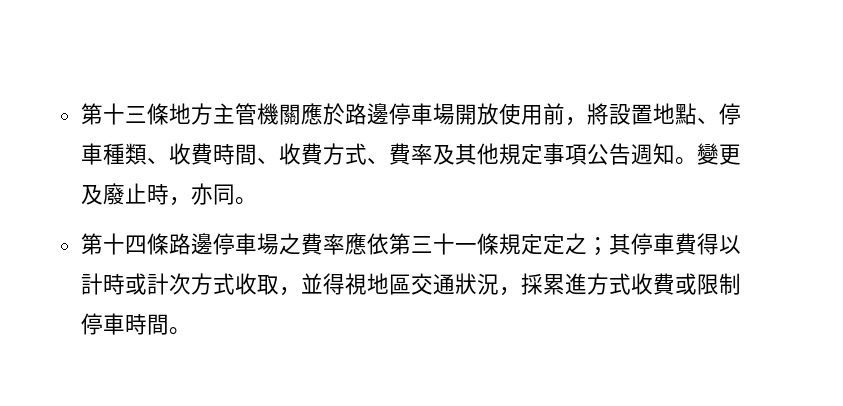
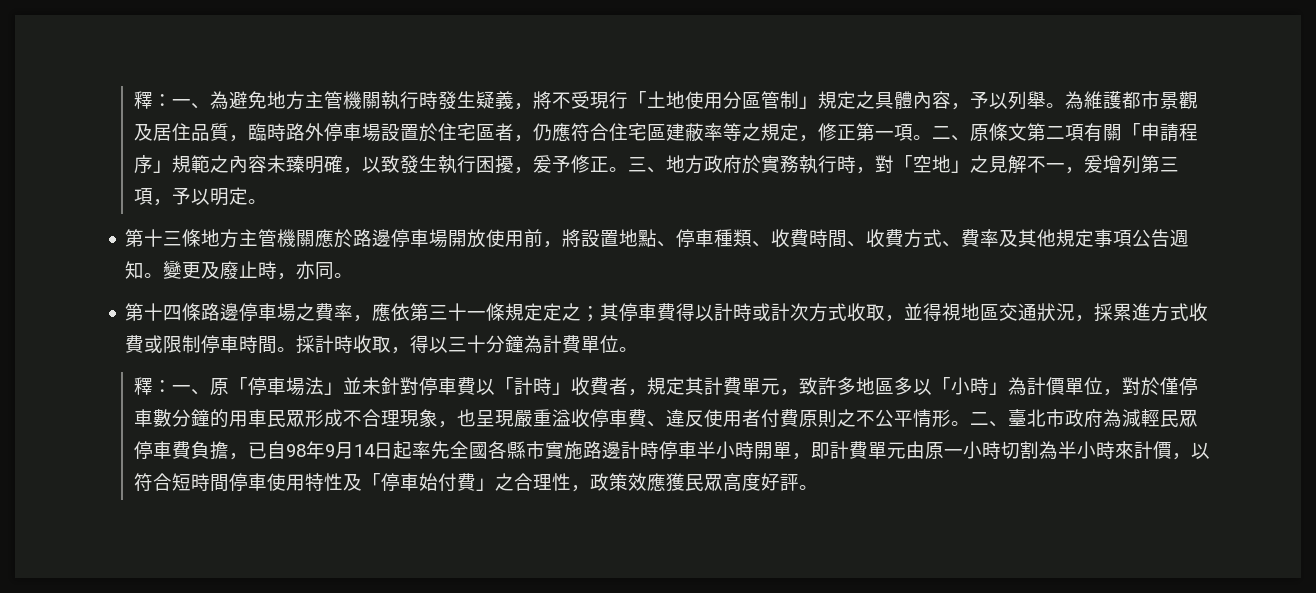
+ 釋：一、為避免地方主管機關執行時發生疑義，將不受現行「土地使用分區管制」規定之具體內容，予以列舉。為維護都市景觀及居住品質，臨時路外停車場設置於住宅區者，仍應符合住宅區建蔽率等之規定，修正第一項。二、原條文第二項有關「申請程序」規範之內容未臻明確，以致發生執行困擾，爰予修正。三、地方政府於實務執行時，對「空地」之見解不一，爰增列第三項，予以明定。
- 第十四條路邊停車場之費率應依第三十一條規定定之；其停車費得以計時或計次方式收取，並得視地區交通狀況，採累進方式收費或限制停車時間。
+ 第十四條路邊停車場之費率，應依第三十一條規定定之；其停車費得以計時或計次方式收取，並得視地區交通狀況，採累進方式收費或限制停車時間。
+ 採計時收取，得以三十分鐘為計費單位。
+ 釋：一、原「停車場法」並未針對停車費以「計時」收費者，規定其計費單元，致許多地區多以「小時」為計價單位，對於僅停車數分鐘的用車民眾形成不合理現象，也呈現嚴重溢收停車費、違反使用者付費原則之不公平情形。二、臺北市政府為減輕民眾停車費負擔，已自98年9月14日起率先全國各縣市實施路邊計時停車半小時開單，即計費單元由原一小時切割為半小時來計價，以符合短時間停車使用特性及「停車始付費」之合理性，政策效應獲民眾高度好評。

